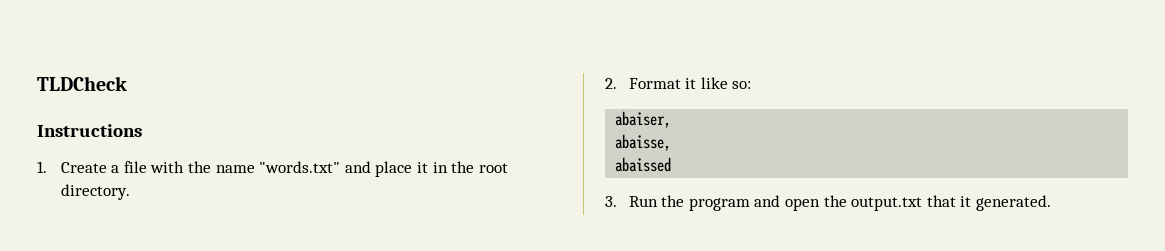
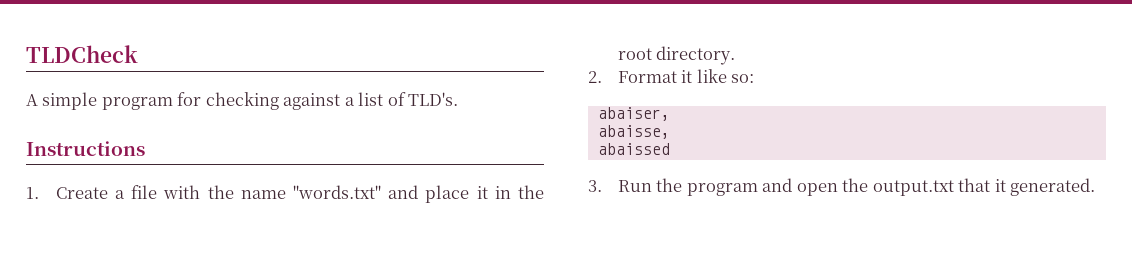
+ A simple program for checking against a list of TLD's.

